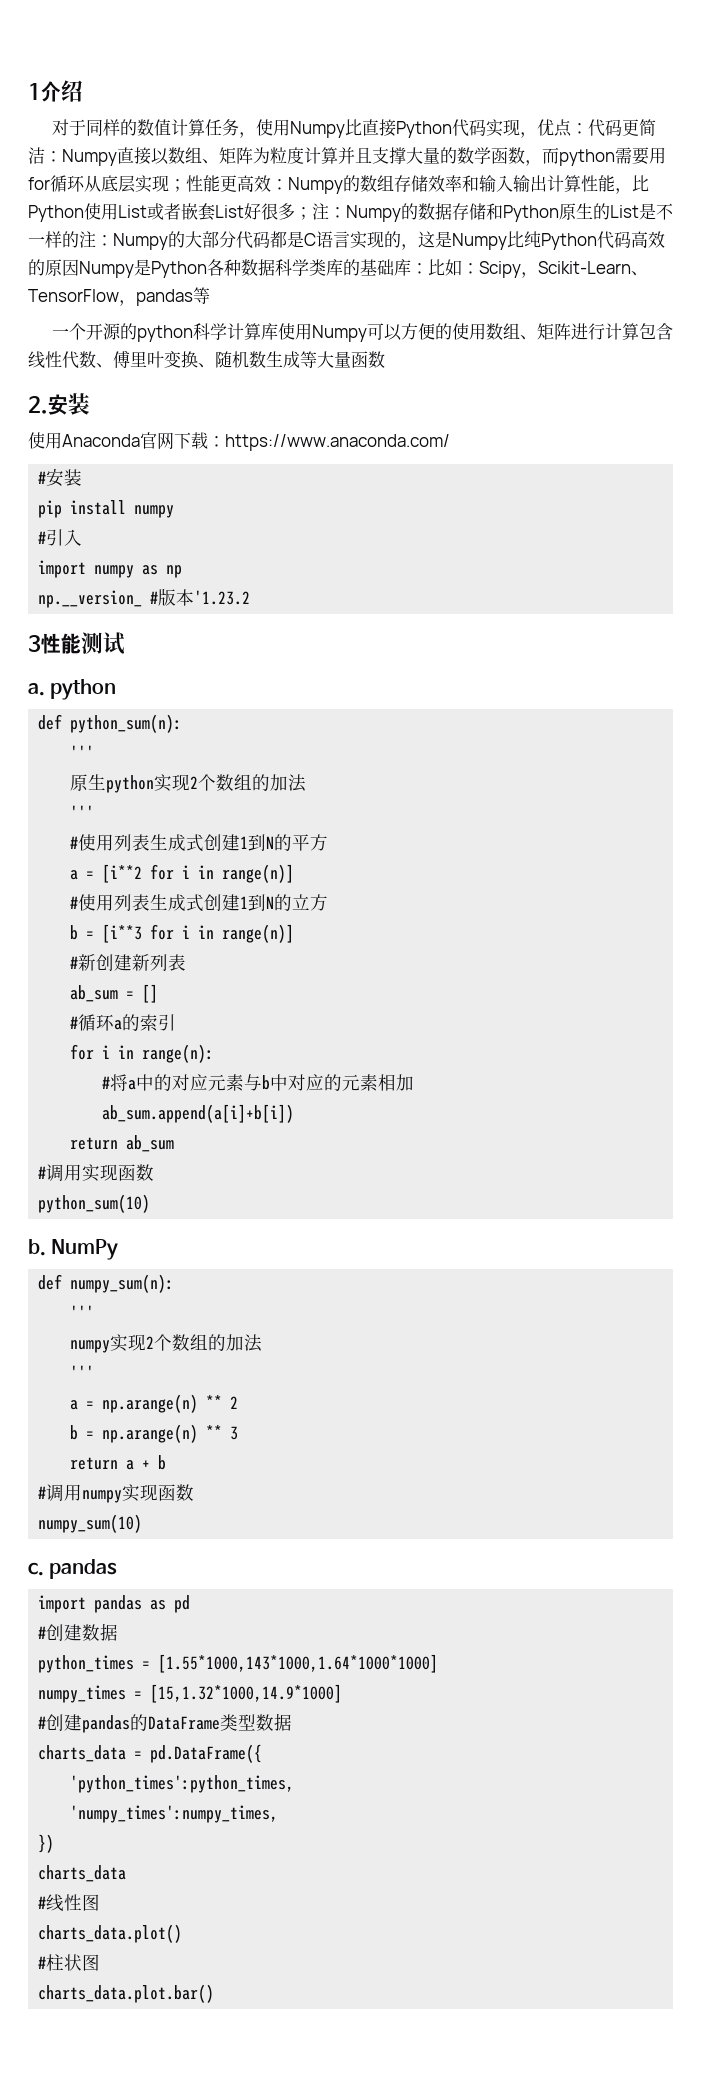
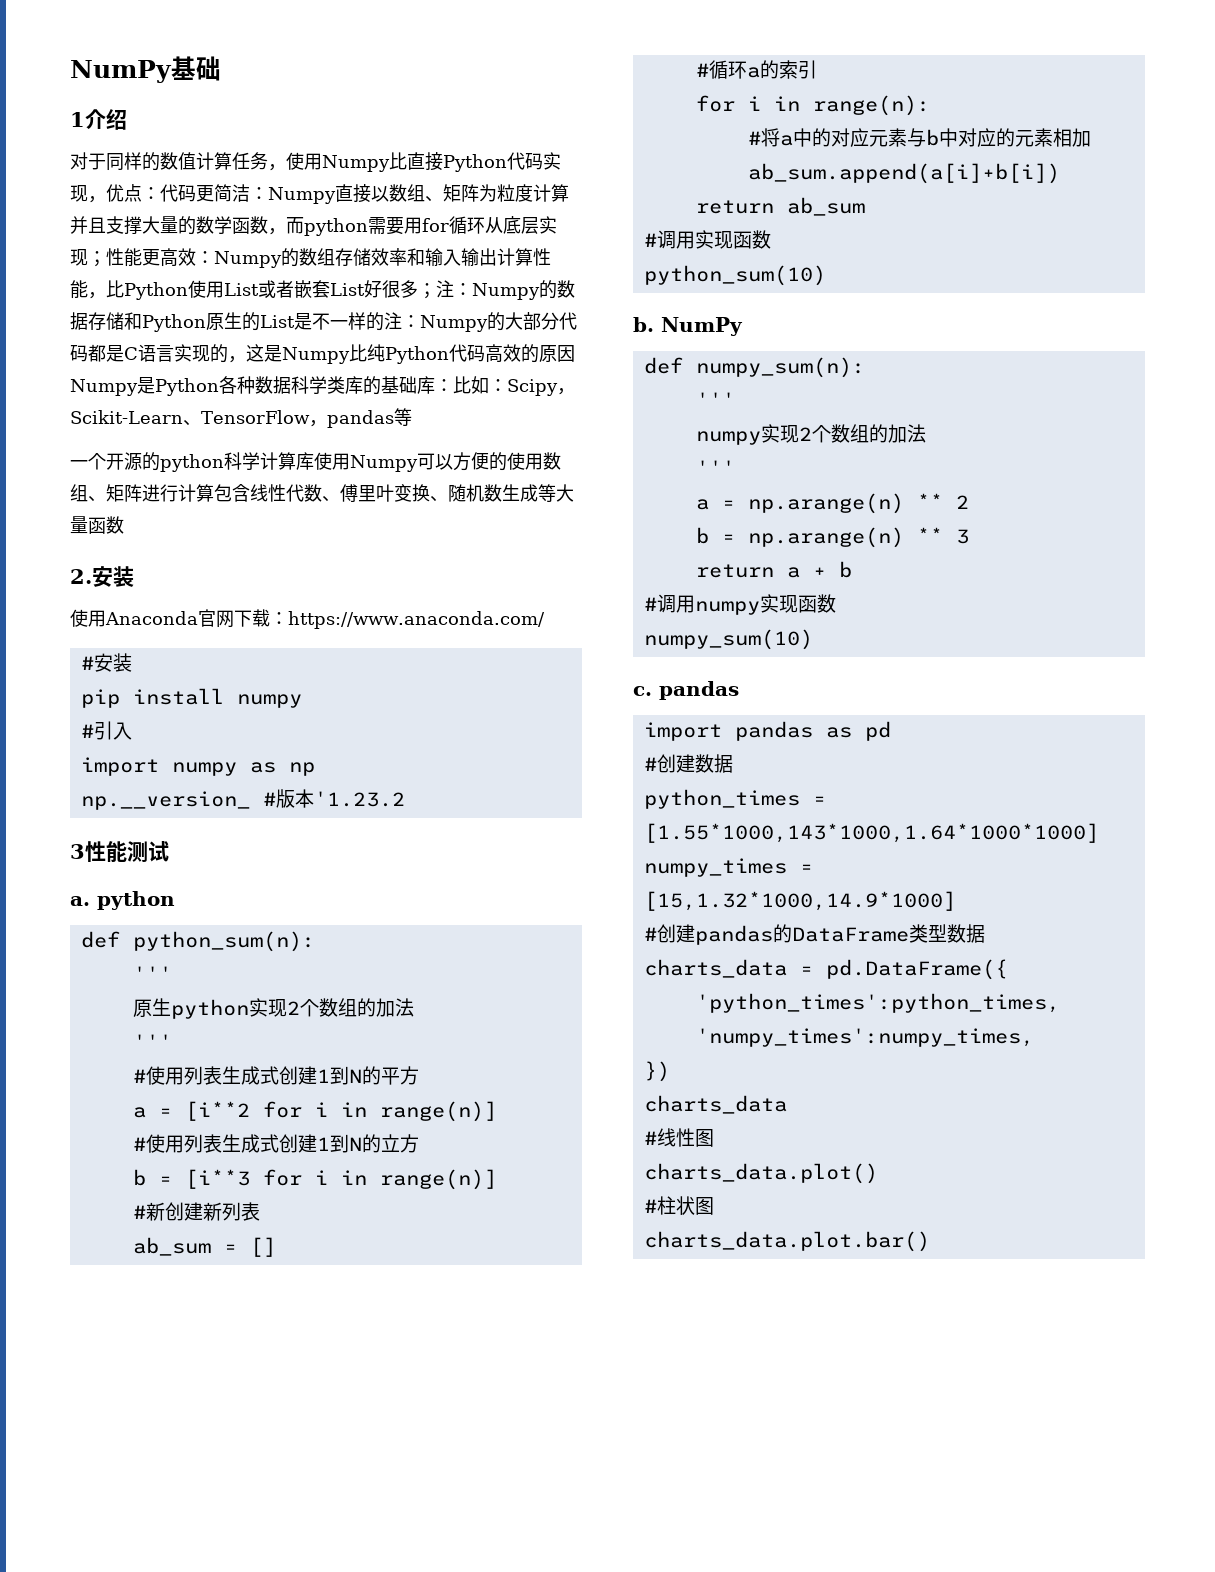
+ NumPy基础

